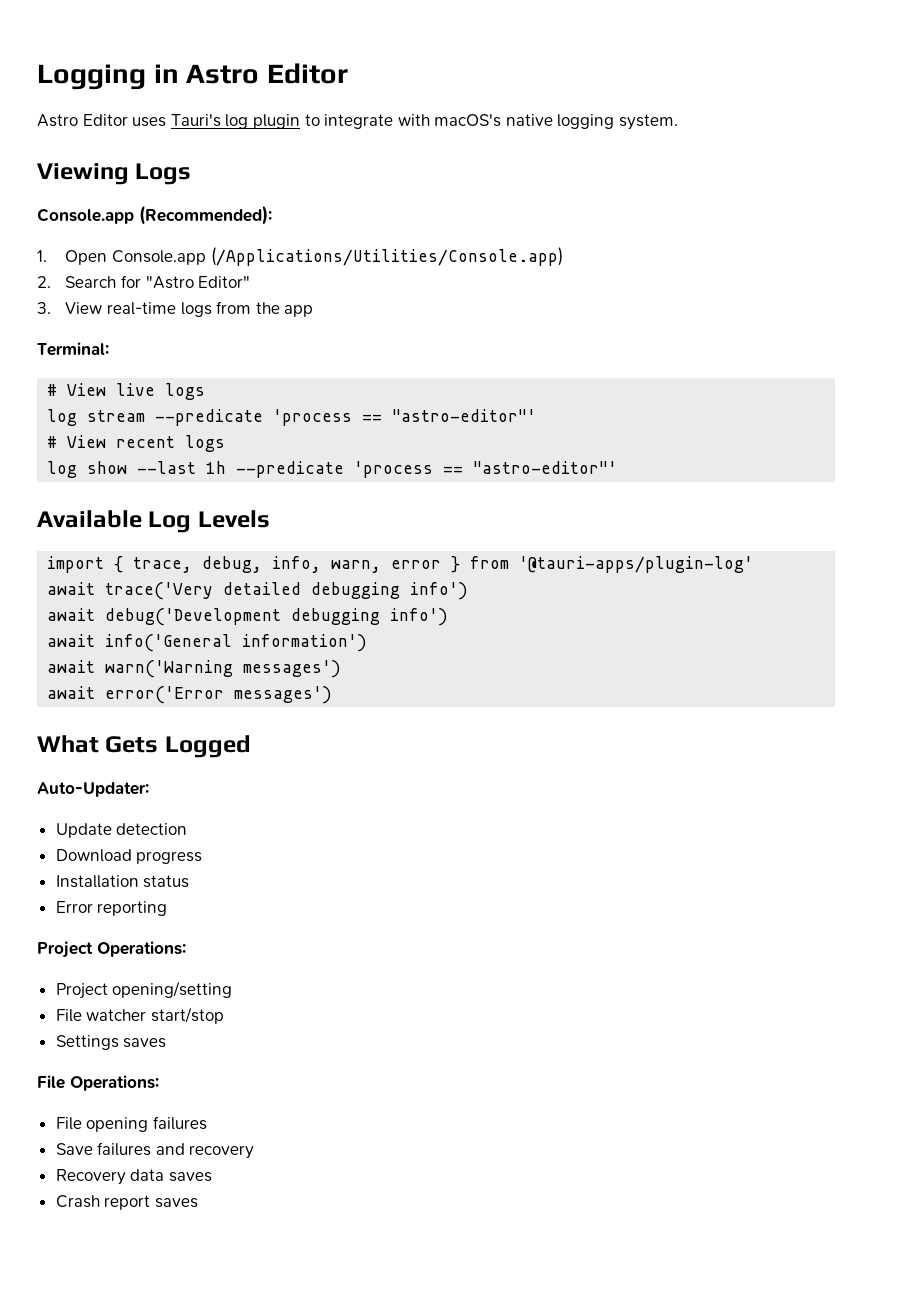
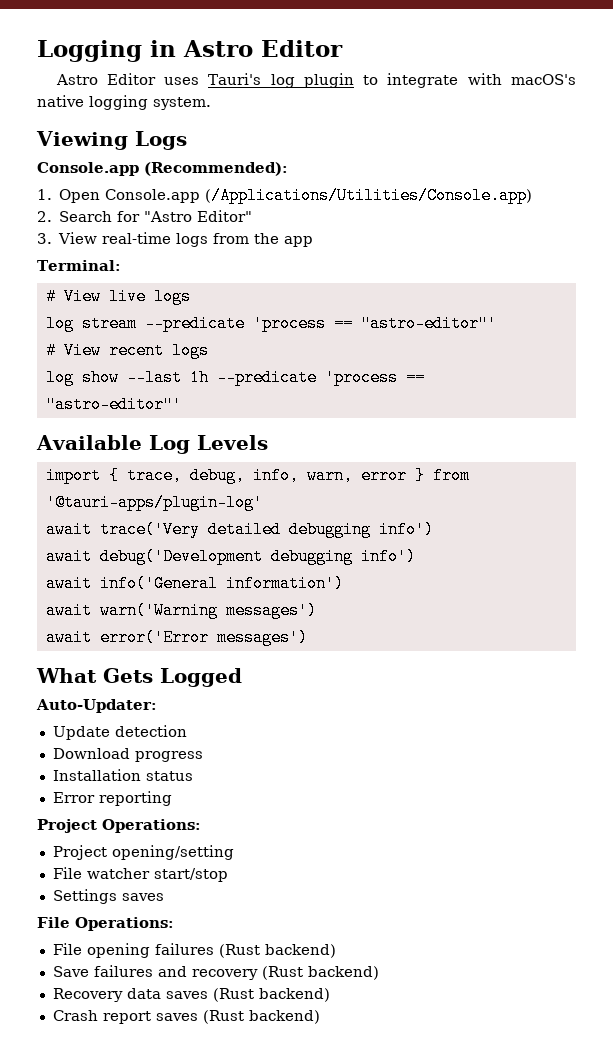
- File opening failures
+ File opening failures (Rust backend)
- Save failures and recovery
+ Save failures and recovery (Rust backend)
- Recovery data saves
+ Recovery data saves (Rust backend)
- Crash report saves
+ Crash report saves (Rust backend)

